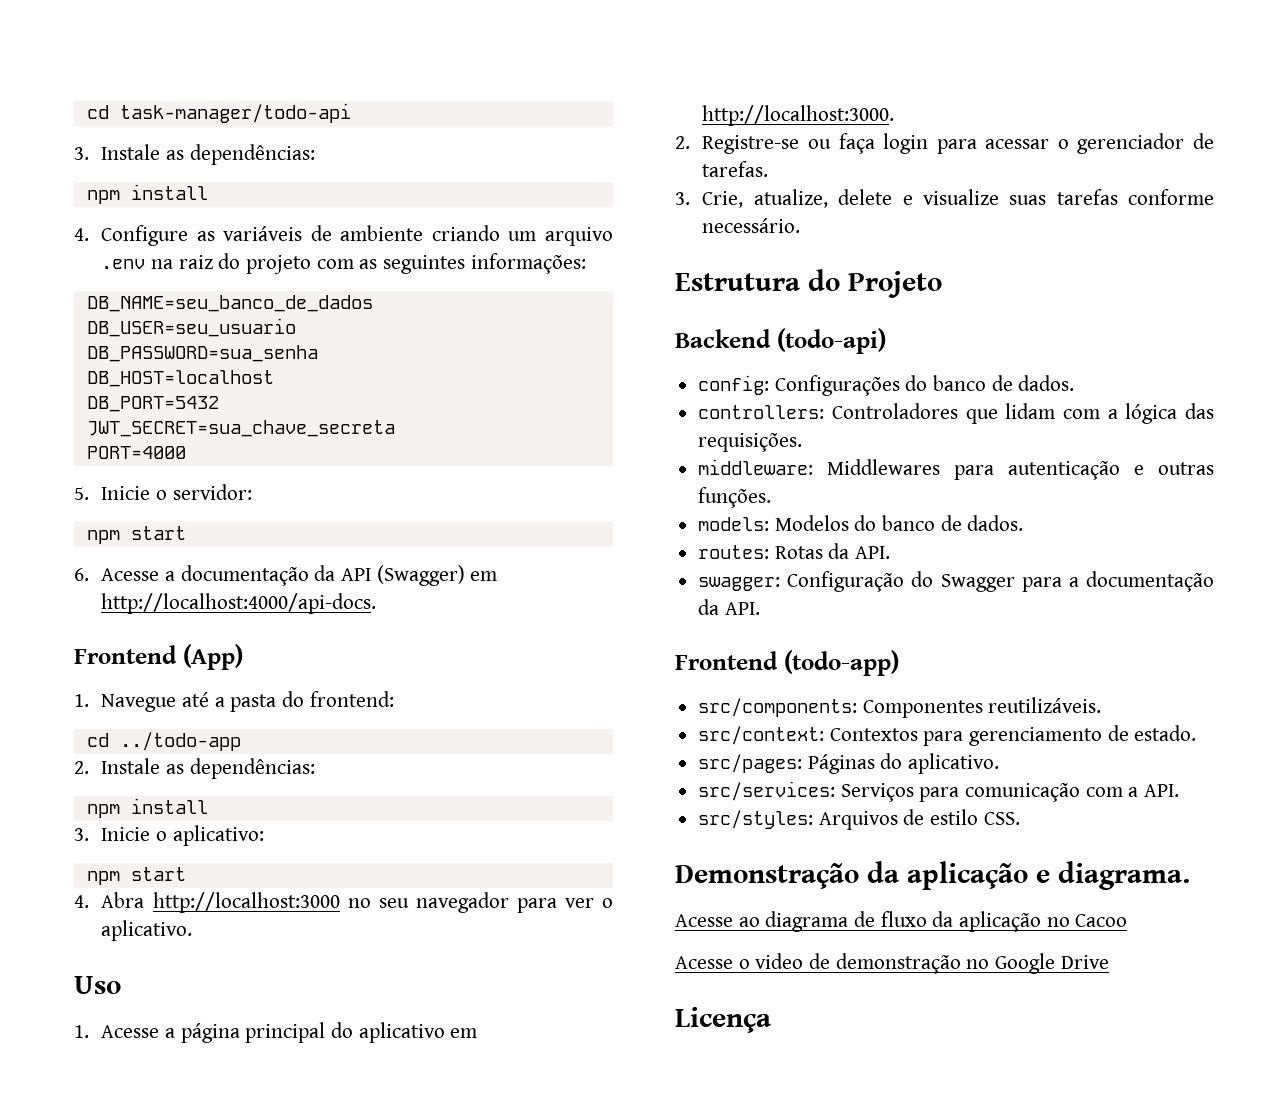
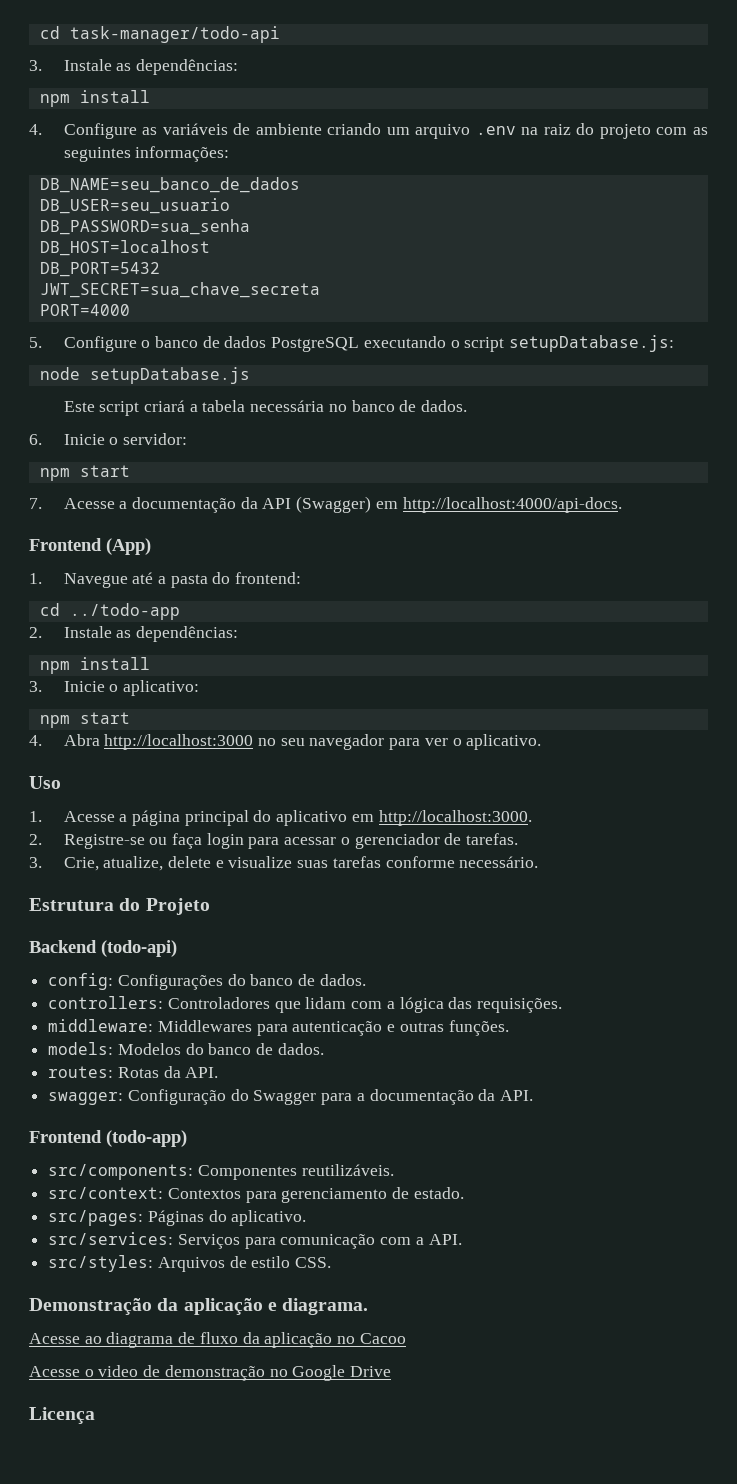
- 5. Inicie o servidor:
+ 5. Configure o banco de dados PostgreSQL executando o script setupDatabase.js:
+ node setupDatabase.js
+ Este script criará a tabela necessária no banco de dados.
+ 6. Inicie o servidor:
- 6. Acesse a documentação da API (Swagger) em http://localhost:4000/api-docs.
+ 7. Acesse a documentação da API (Swagger) em http://localhost:4000/api-docs.

